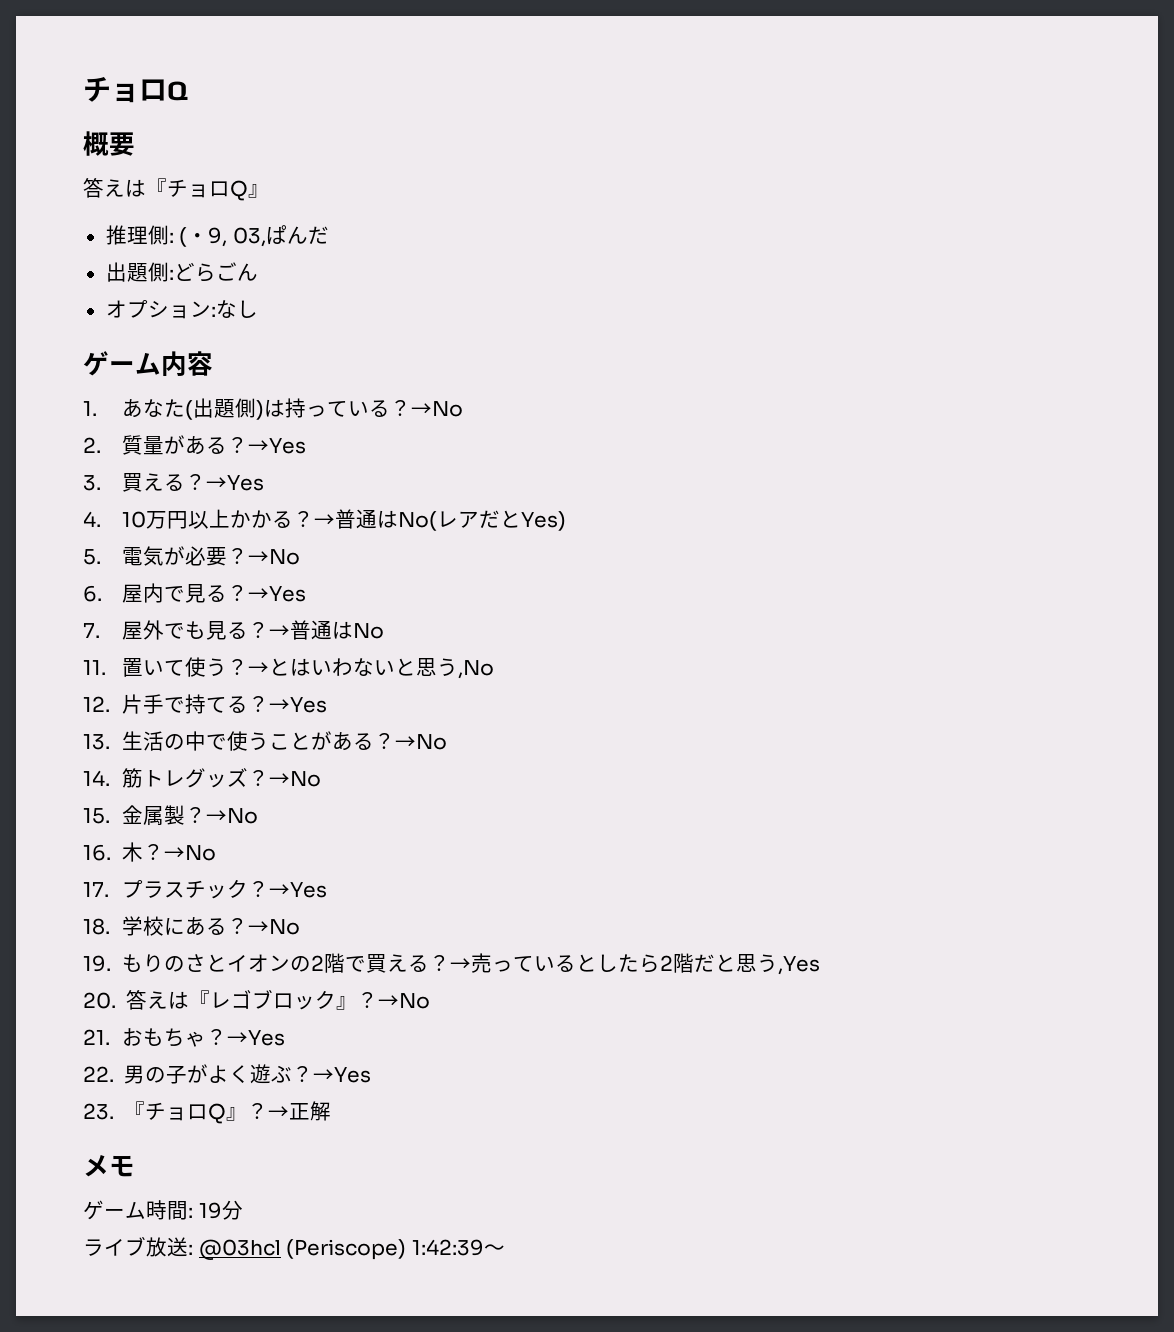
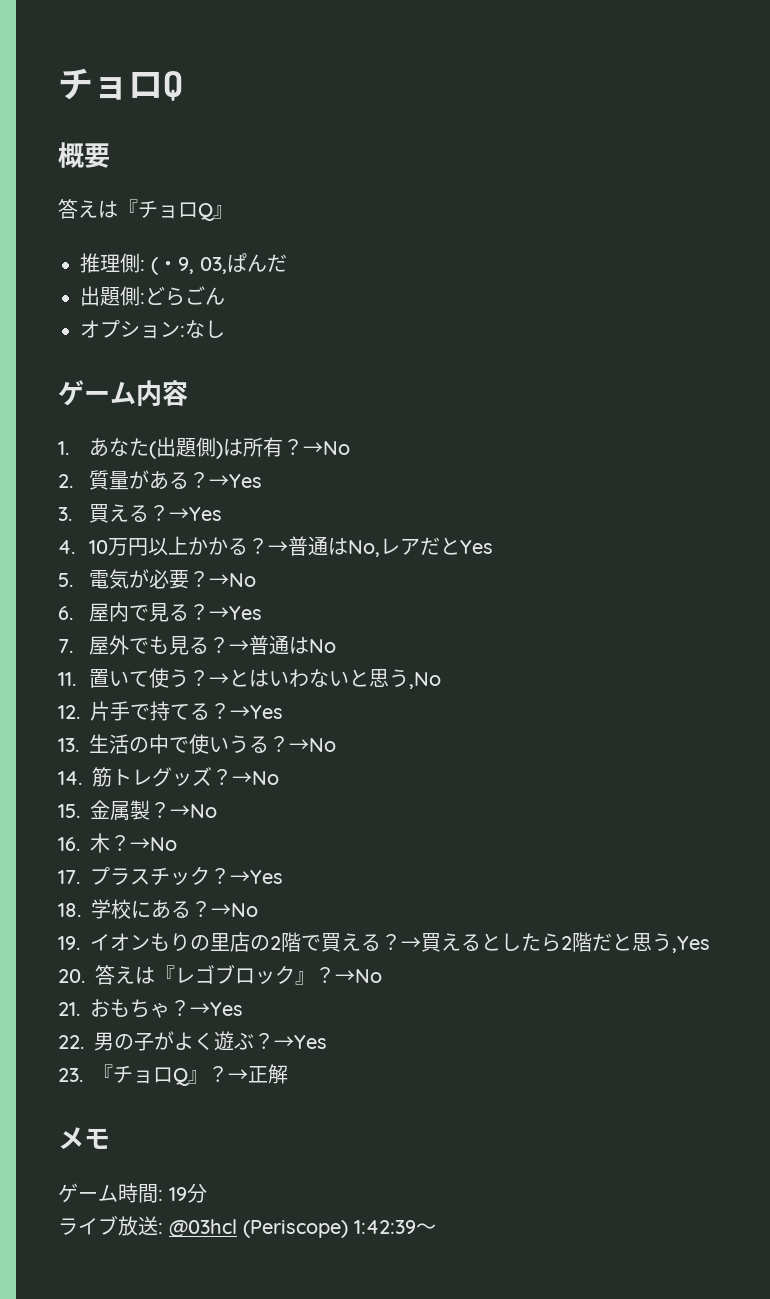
- 1.あなた(出題側)は持っている？
+ 1.あなた(出題側)は所有？
- →普通はNo(レアだとYes)
+ →普通はNo,レアだとYes
- 13.生活の中で使うことがある？
+ 13.生活の中で使いうる？
- 19.もりのさとイオンの2階で買える？
+ 19.イオンもりの里店の2階で買える？
- →売っているとしたら2階だと思う,Yes
+ →買えるとしたら2階だと思う,Yes

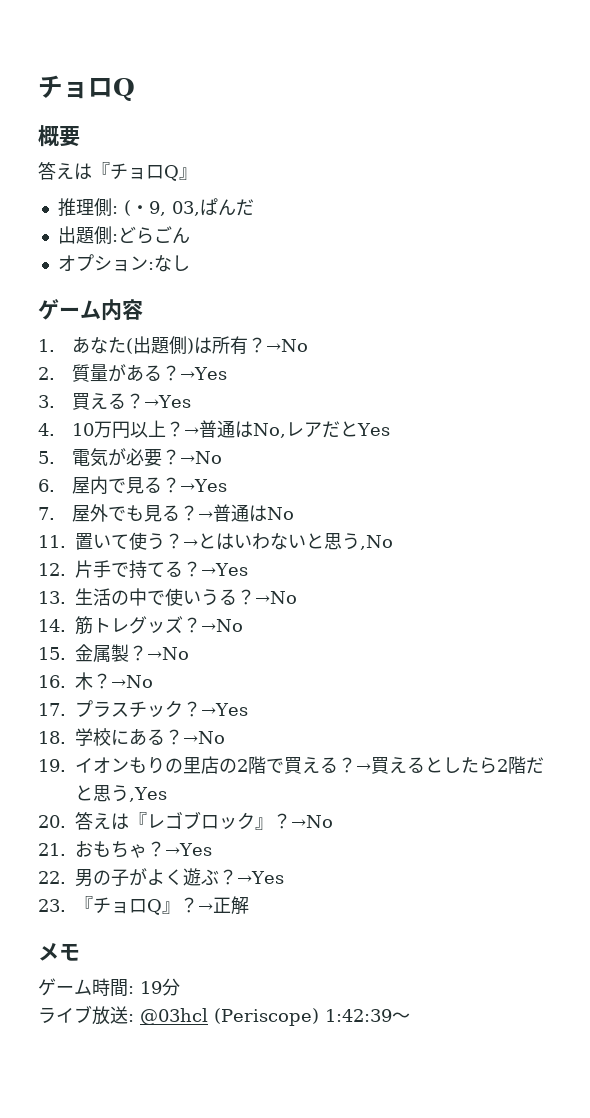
- 4. 10万円以上かかる？
+ 4. 10万円以上？

